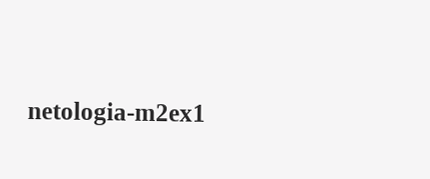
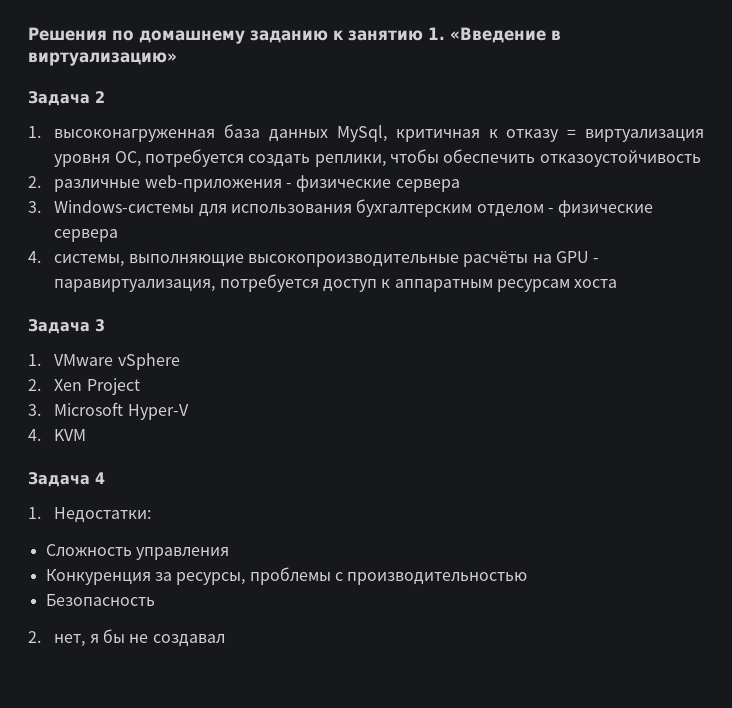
- netologia-m2ex1
+ Решения по домашнему заданию к занятию 1. «Введение в виртуализацию»
+ Задача 2
+ 1. высоконагруженная база данных MySql, критичная к отказу = виртуализация уровня ОС, потребуется создать реплики, чтобы обеспечить отказоустойчивость
+ 2. различные web-приложения - физические сервера
+ 3. Windows-системы для использования бухгалтерским отделом - физические сервера
+ 4. системы, выполняющие высокопроизводительные расчёты на GPU - паравиртуализация, потребуется доступ к аппаратным ресурсам хоста
+ Задача 3
+ 1. VMware vSphere
+ 2. Xen Project
+ 3. Microsoft Hyper-V
+ 4. KVM
+ Задача 4
+ 1. Недостатки:
+ Сложность управления
+ Конкуренция за ресурсы, проблемы с производительностью
+ Безопасность
+ 2. нет, я бы не создавал

